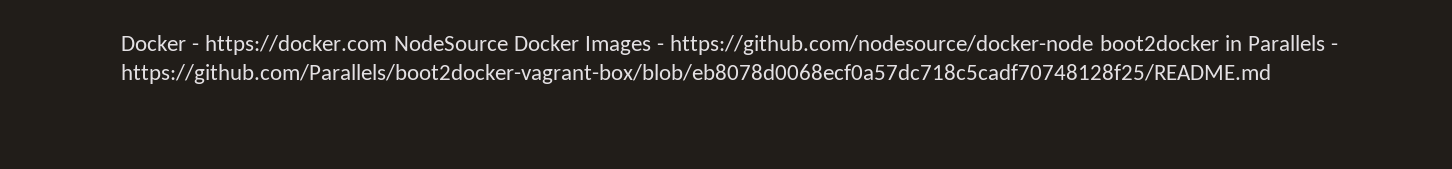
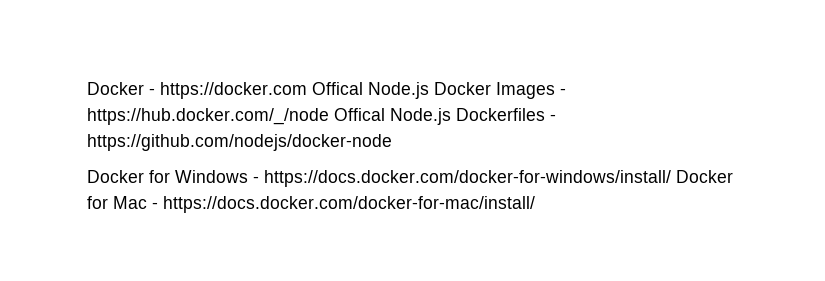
- Docker - https://docker.com NodeSource Docker Images - https://github.com/nodesource/docker-node boot2docker in Parallels - https://github.com/Parallels/boot2docker-vagrant-box/blob/eb8078d0068ecf0a57dc718c5cadf70748128f25/README.md
+ Docker - https://docker.com Offical Node.js Docker Images - https://hub.docker.com/_/node Offical Node.js Dockerfiles - https://github.com/nodejs/docker-node
+ Docker for Windows - https://docs.docker.com/docker-for-windows/install/ Docker for Mac - https://docs.docker.com/docker-for-mac/install/

